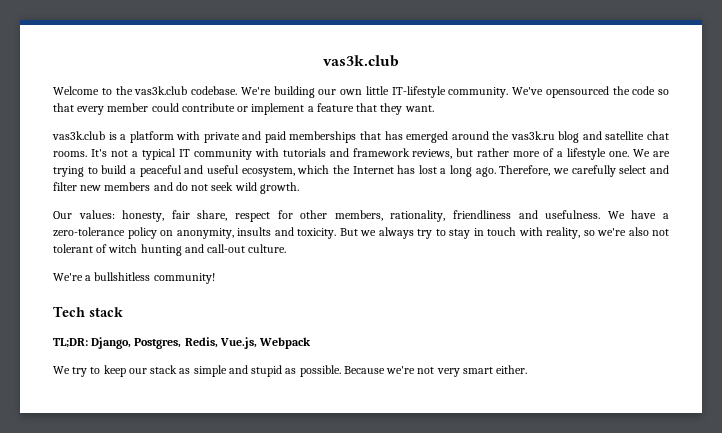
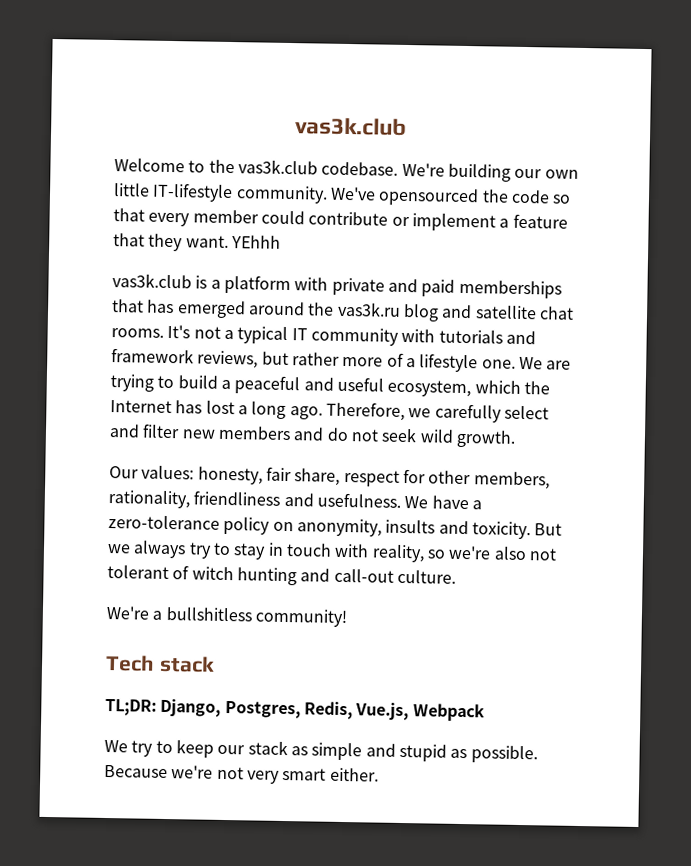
+ YEhhh

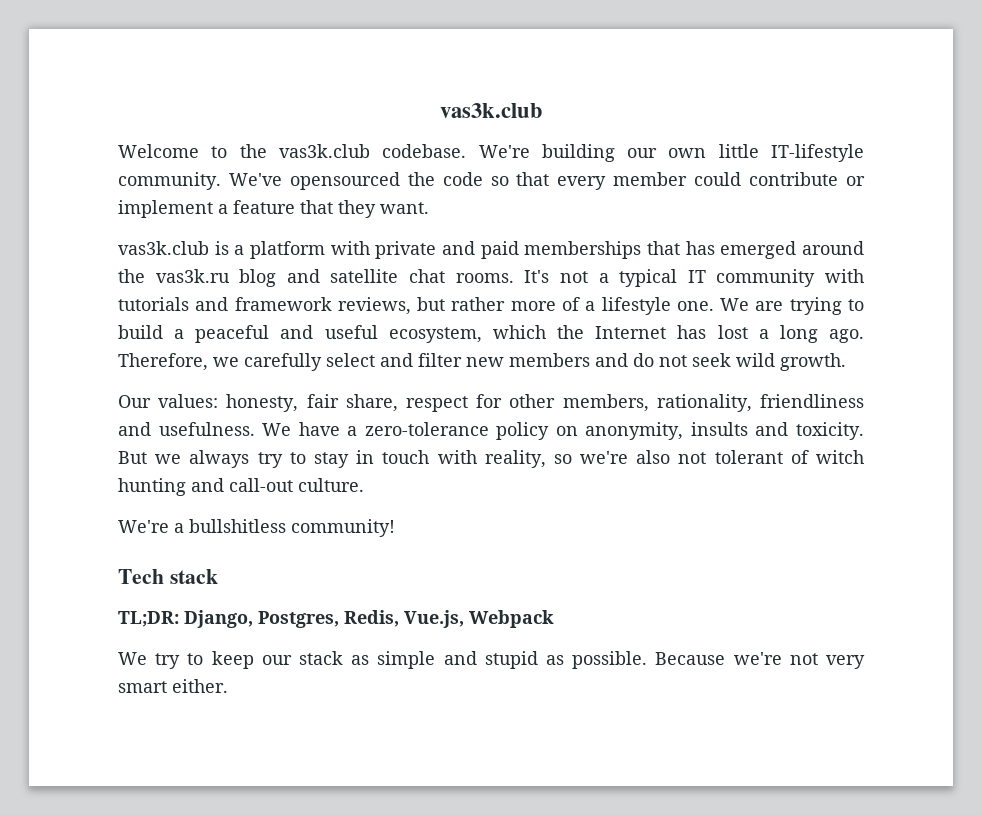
- YEhhh

